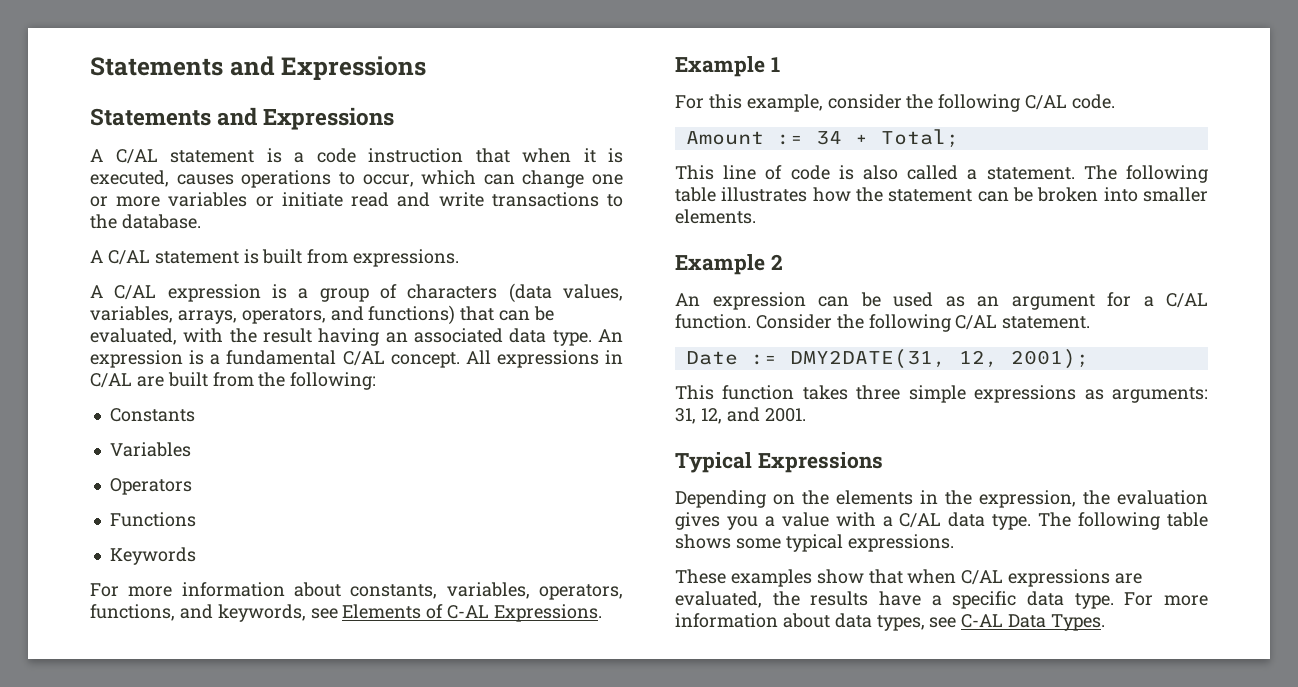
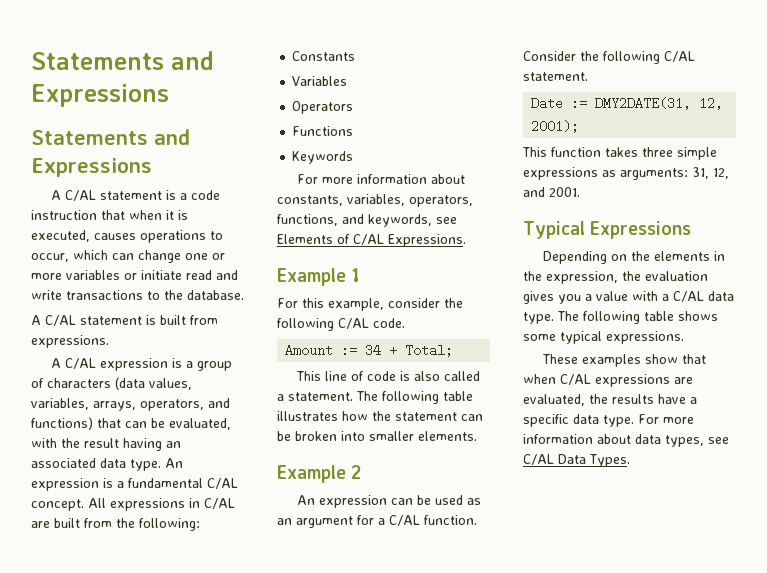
- For more information about constants, variables, operators, functions, and keywords, see Elements of C-AL Expressions.
+ For more information about constants, variables, operators, functions, and keywords, see Elements of C/AL Expressions.
- For more information about data types, see C-AL Data Types.
+ For more information about data types, see C/AL Data Types.

